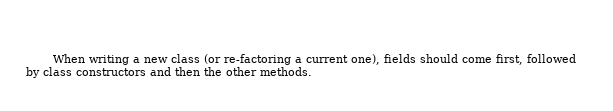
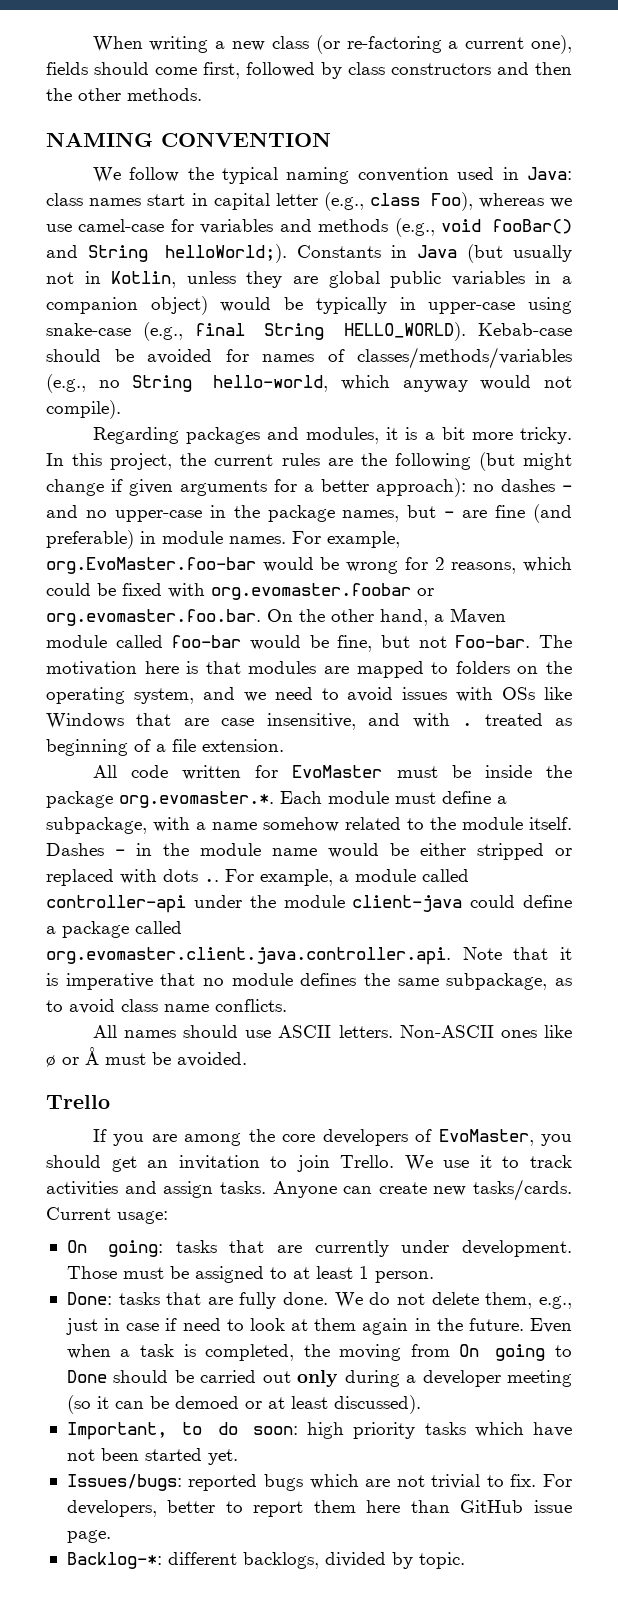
+ NAMING CONVENTION
+ We follow the typical naming convention used in Java: class names start in capital letter (e.g., class Foo), whereas we use camel-case for variables and methods (e.g., void fooBar() and String helloWorld;). Constants in Java (but usually not in Kotlin, unless they are global public variables in a companion object) would be typically in upper-case using snake-case (e.g., final String HELLO_WORLD). Kebab-case should be avoided for names of classes/methods/variables (e.g., no String hello-world, which anyway would not compile).
+ Regarding packages and modules, it is a bit more tricky. In this project, the current rules are the following (but might change if given arguments for a better approach): no dashes - and no upper-case in the package names, but - are fine (and preferable) in module names. For example, org.EvoMaster.foo-bar would be wrong for 2 reasons, which could be fixed with org.evomaster.foobar or org.evomaster.foo.bar. On the other hand, a Maven module called foo-bar would be fine, but not Foo-bar. The motivation here is that modules are mapped to folders on the operating system, and we need to avoid issues with OSs like Windows that are case insensitive, and with . treated as beginning of a file extension.
+ All code written for EvoMaster must be inside the package org.evomaster.*. Each module must define a subpackage, with a name somehow related to the module itself. Dashes - in the module name would be either stripped or replaced with dots .. For example, a module called controller-api under the module client-java could define a package called org.evomaster.client.java.controller.api. Note that it is imperative that no module defines the same subpackage, as to avoid class name conflicts.
+ All names should use ASCII letters. Non-ASCII ones like ø or Å must be avoided.
+ Trello
+ If you are among the core developers of EvoMaster, you should get an invitation to join Trello. We use it to track activities and assign tasks. Anyone can create new tasks/cards. Current usage:
+ On going: tasks that are currently under development. Those must be assigned to at least 1 person.
+ Done: tasks that are fully done. We do not delete them, e.g., just in case if need to look at them again in the future. Even when a task is completed, the moving from On going to Done should be carried out only during a developer meeting (so it can be demoed or at least discussed).
+ Important, to do soon: high priority tasks which have not been started yet.
+ Issues/bugs: reported bugs which are not trivial to fix. For developers, better to report them here than GitHub issue page.
+ Backlog-*: different backlogs, divided by topic.

